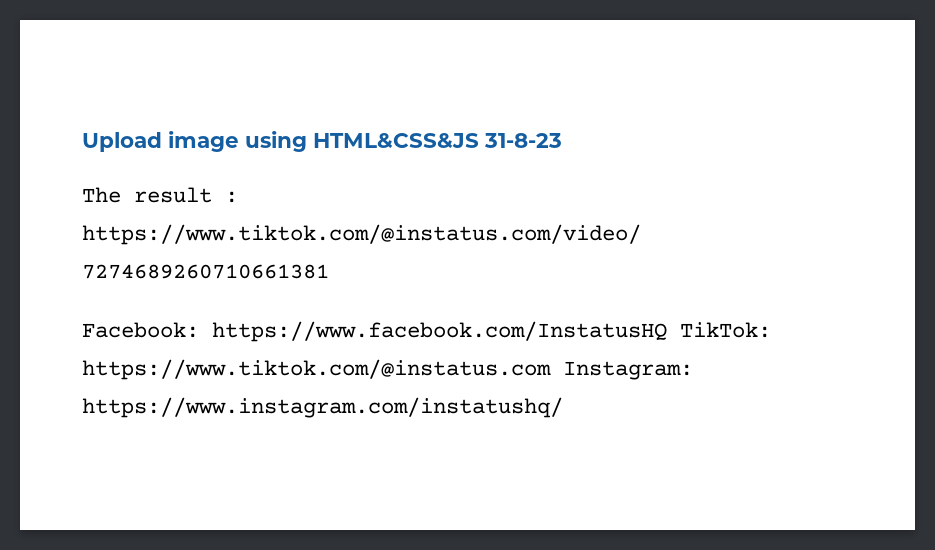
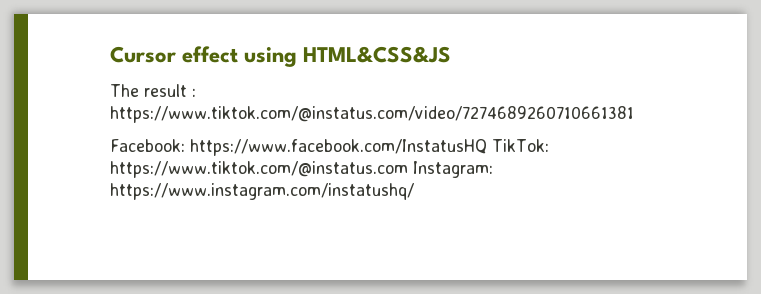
- Upload image using HTML&CSS&JS 31-8-23
+ Cursor effect using HTML&CSS&JS

